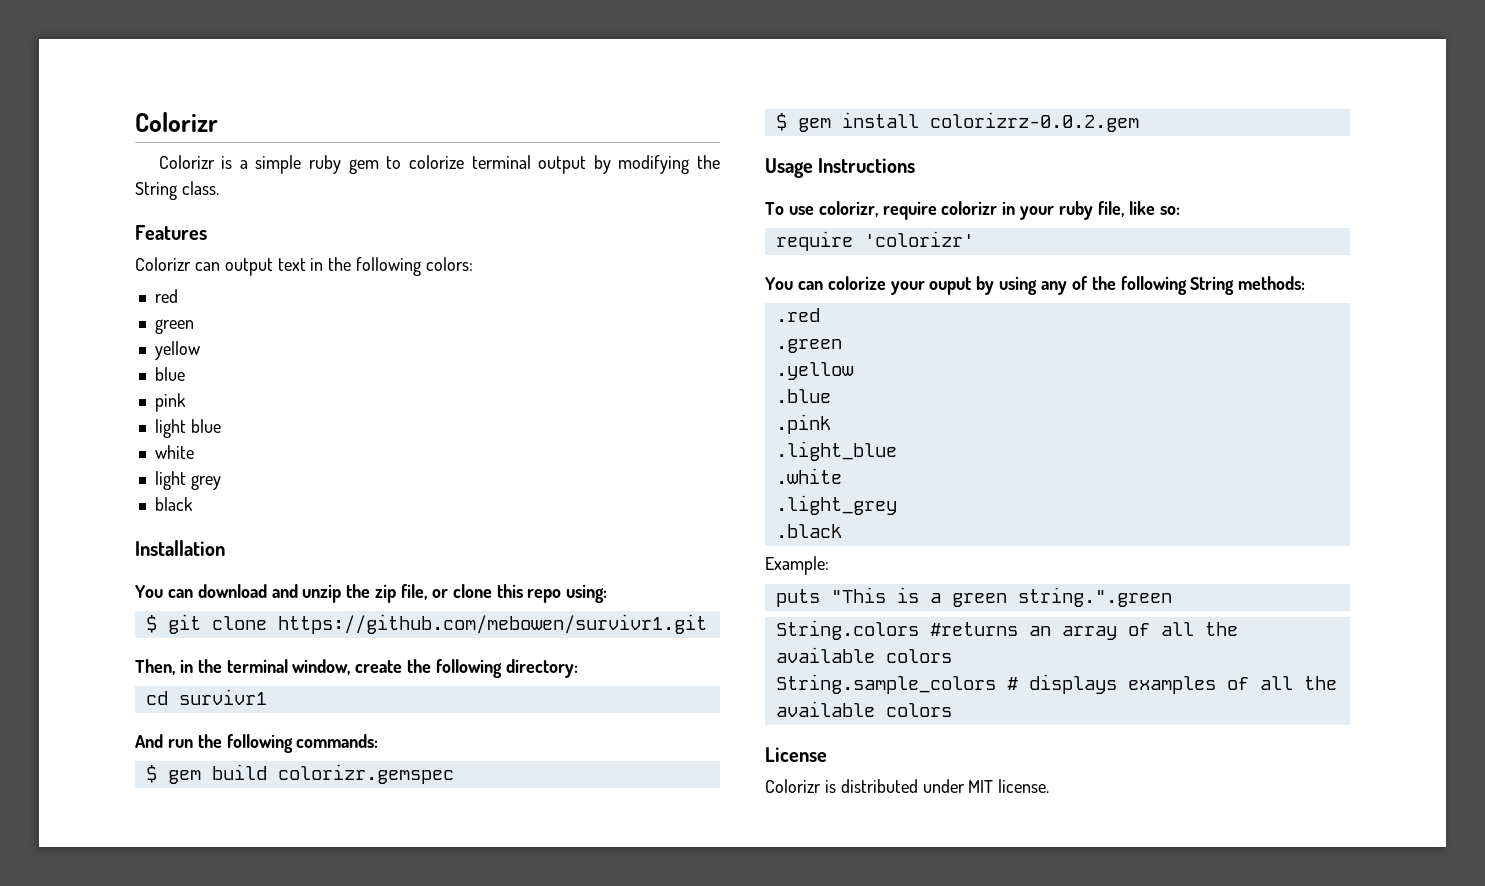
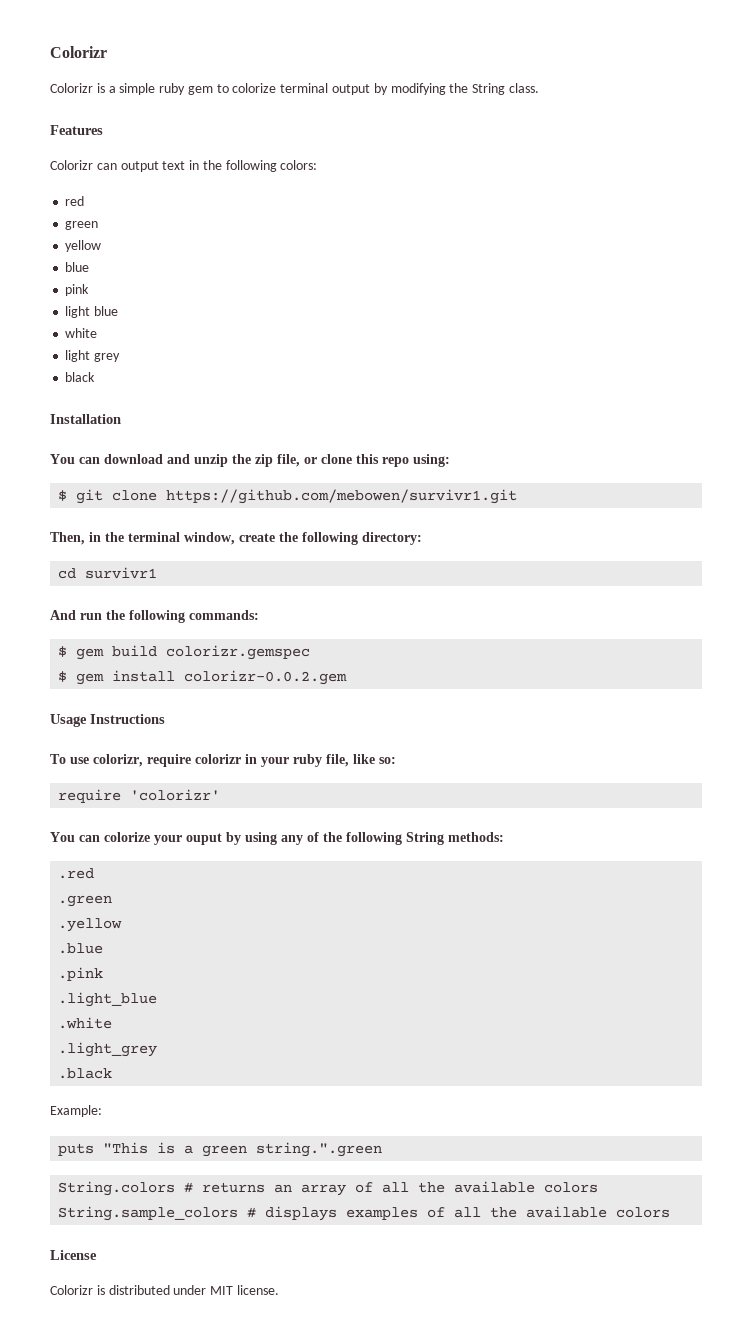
- $ gem install colorizrz-0.0.2.gem
+ $ gem install colorizr-0.0.2.gem
- String.colors #returns an array of all the available colors
+ String.colors # returns an array of all the available colors

